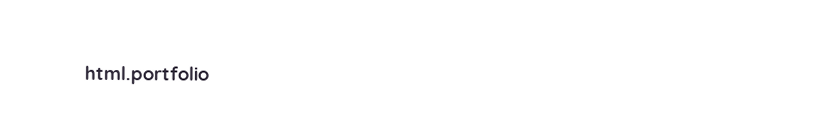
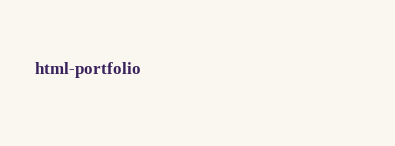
- html.portfolio
+ html-portfolio

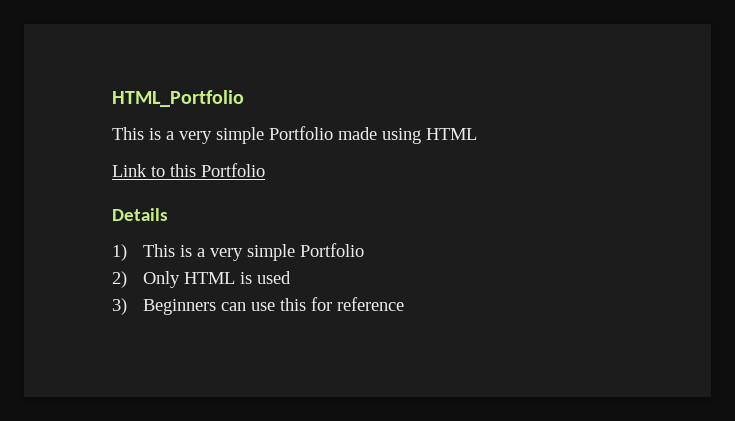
- html-portfolio
+ HTML_Portfolio
+ This is a very simple Portfolio made using HTML
+ Link to this Portfolio
+ Details
+ 1) This is a very simple Portfolio
+ 2) Only HTML is used
+ 3) Beginners can use this for reference

